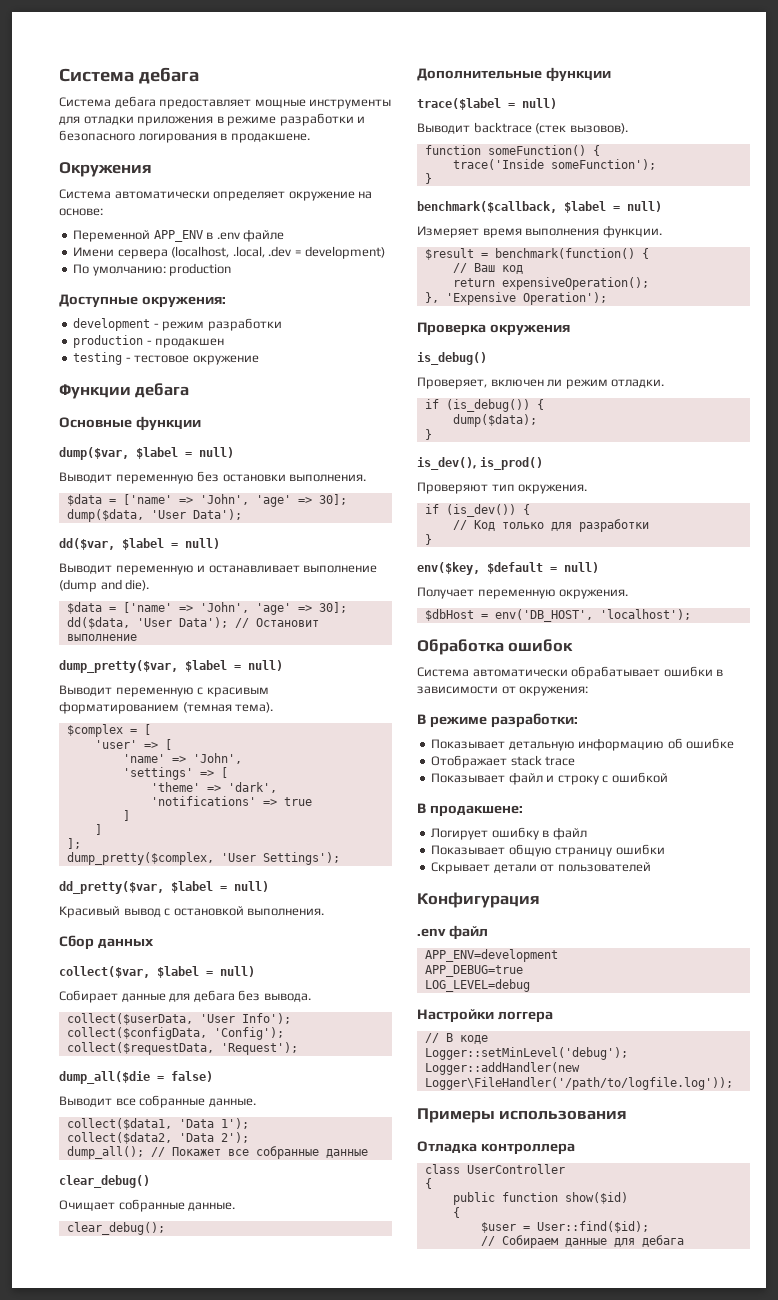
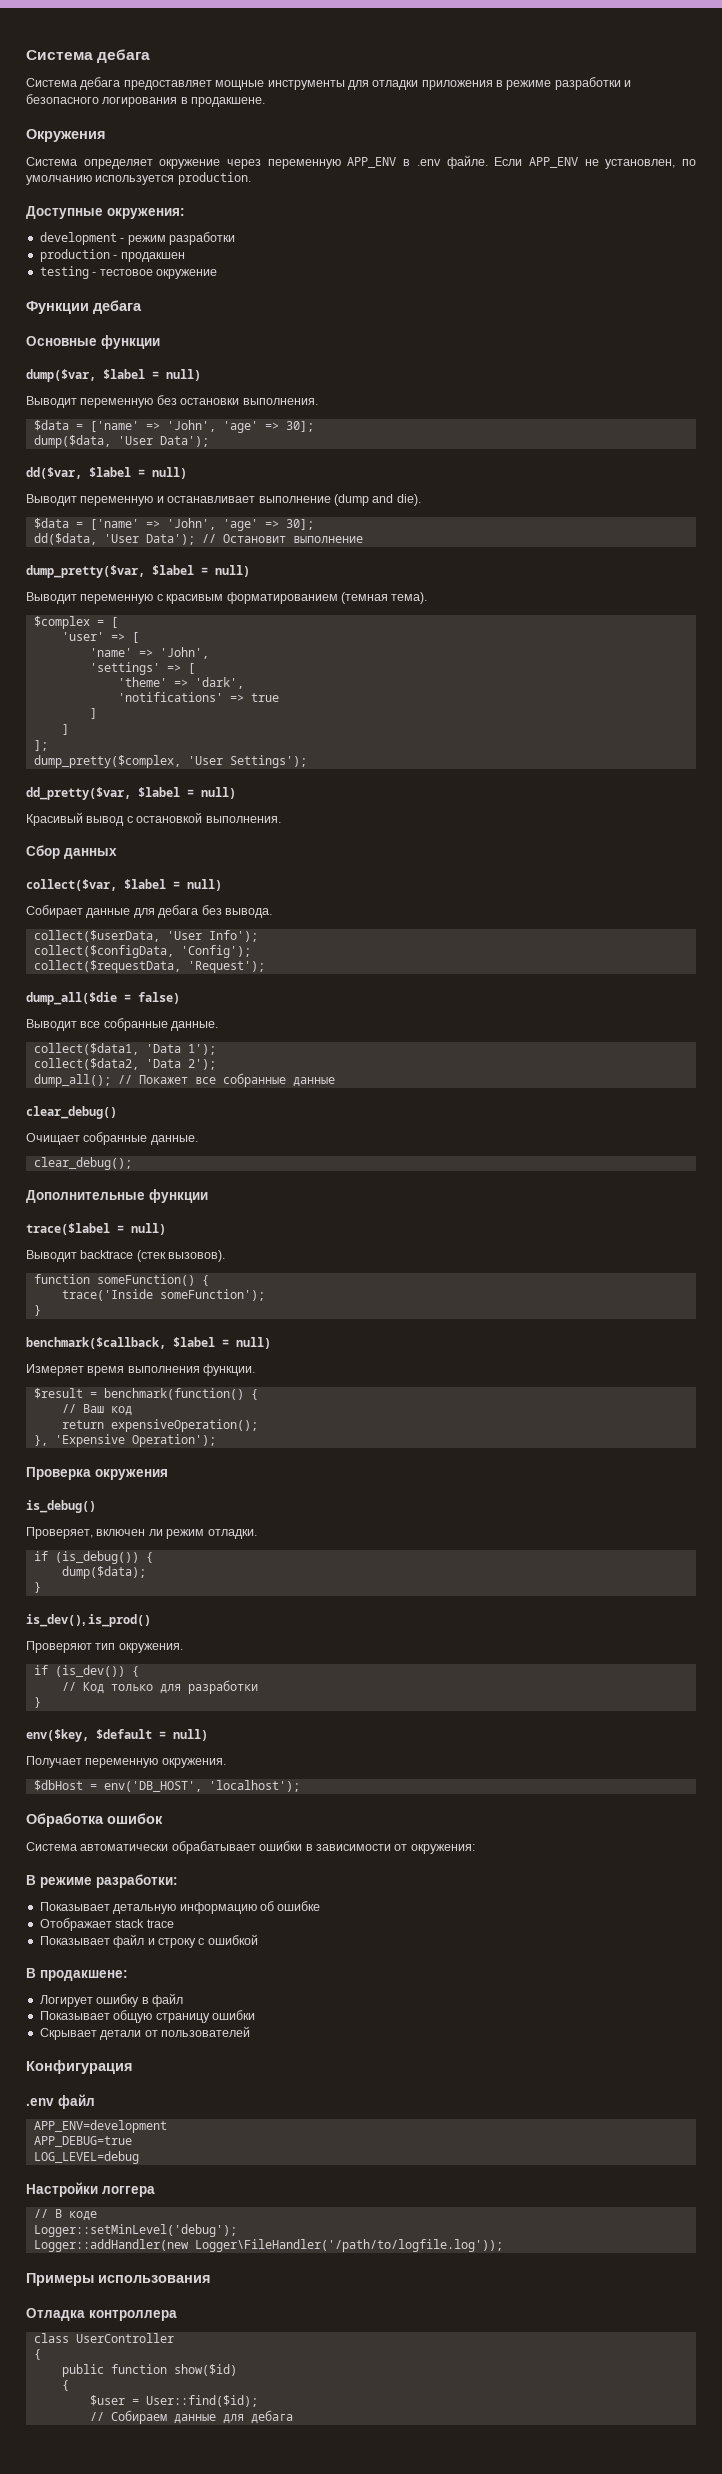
- Система автоматически определяет окружение на основе:
- Переменной APP_ENV в .env файле
- Имени сервера (localhost, .local, .dev = development)
- По умолчанию: production
+ Система определяет окружение через переменную APP_ENV в .env файле. Если APP_ENV не установлен, по умолчанию используется production.

